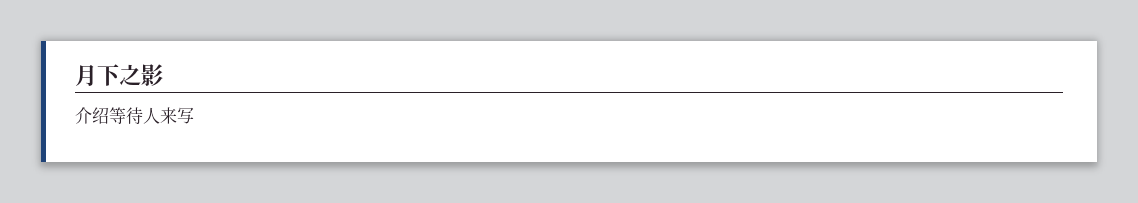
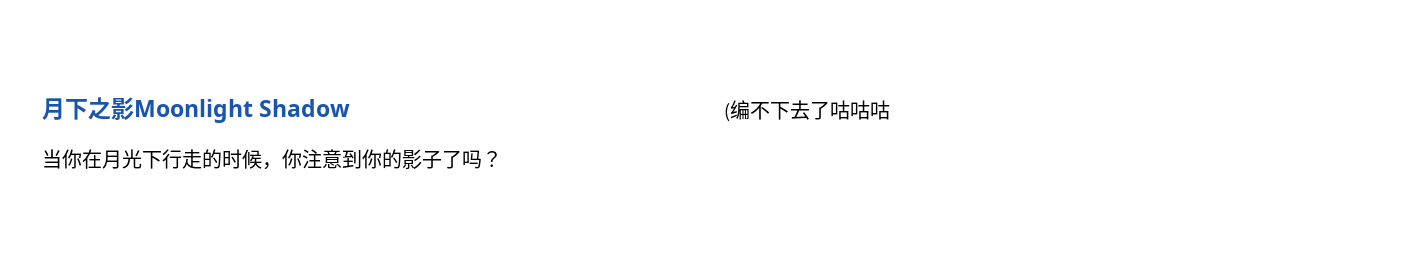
- 月下之影
- 介绍等待人来写
+ 月下之影Moonlight Shadow
+ 当你在月光下行走的时候，你注意到你的影子了吗？
+ (编不下去了咕咕咕

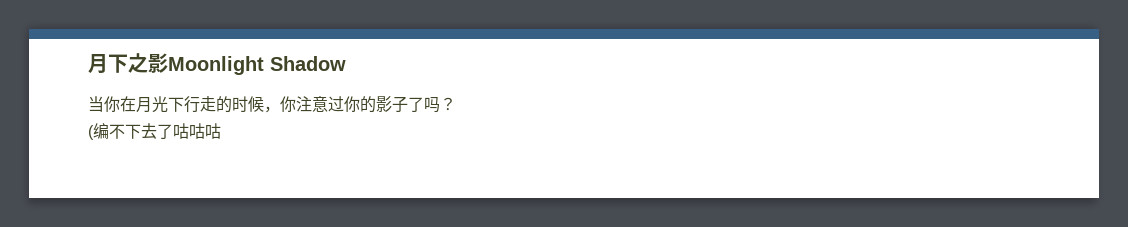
- 当你在月光下行走的时候，你注意到你的影子了吗？
+ 当你在月光下行走的时候，你注意过你的影子了吗？

